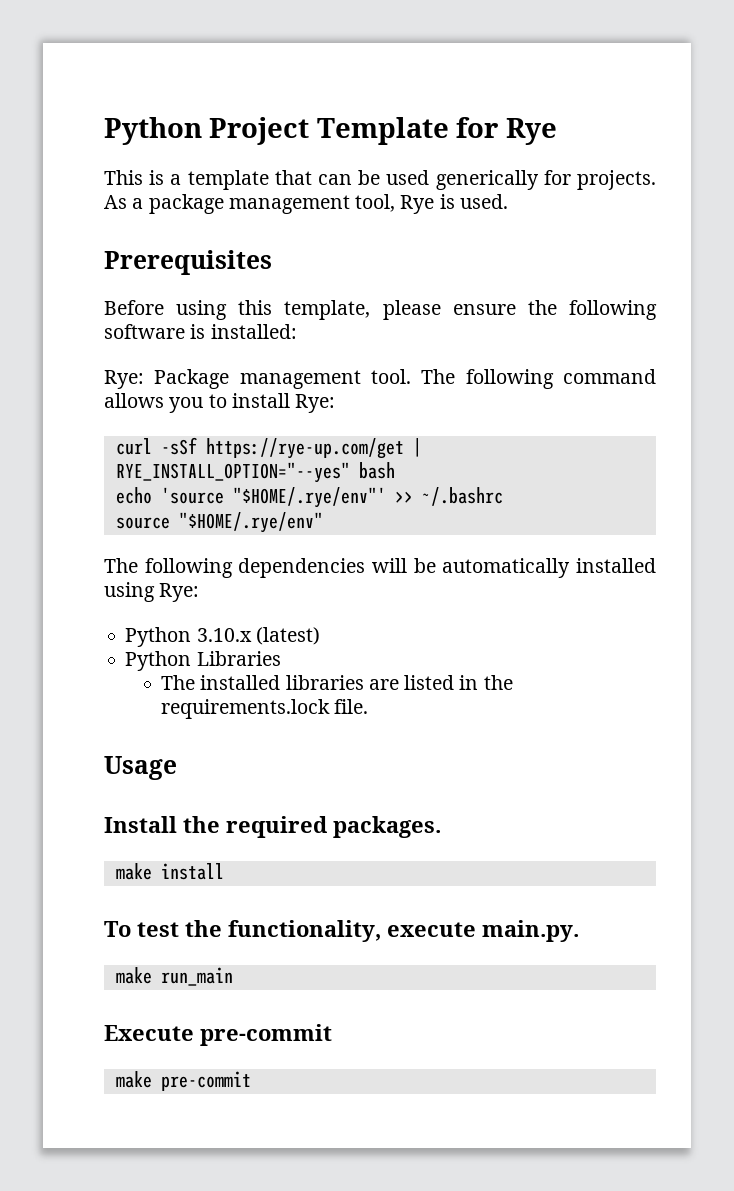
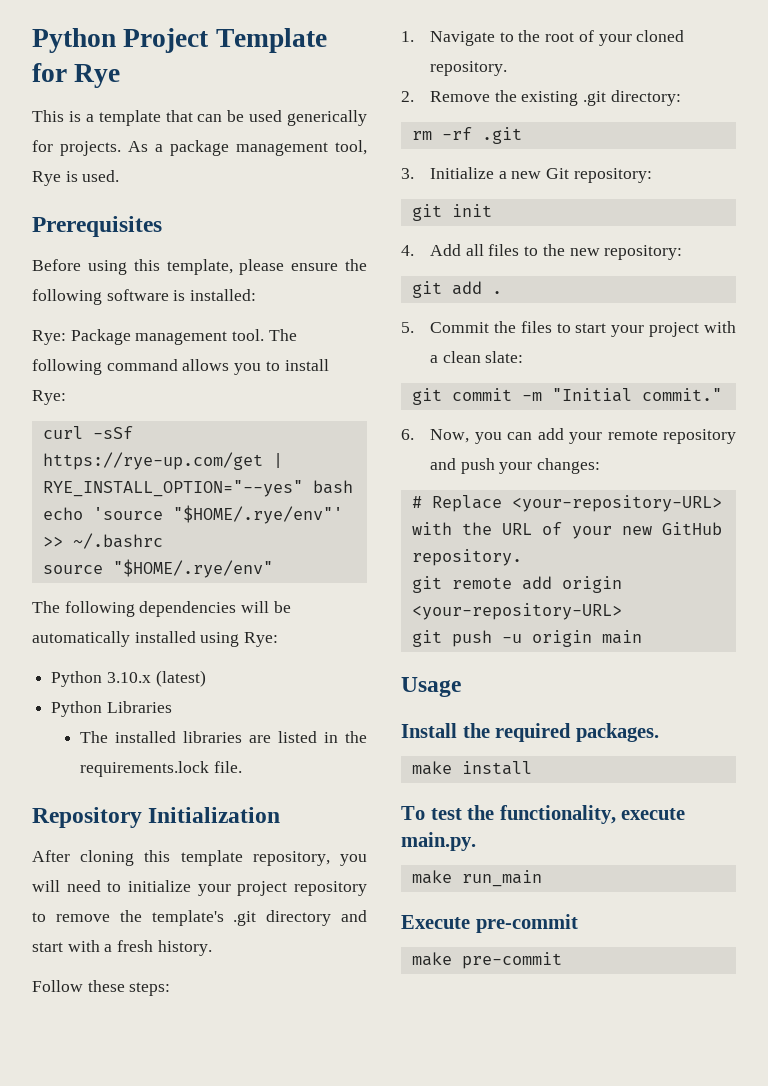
+ Repository Initialization
+ After cloning this template repository, you will need to initialize your project repository to remove the template's .git directory and start with a fresh history.
+ Follow these steps:
+ 1. Navigate to the root of your cloned repository.
+ 2. Remove the existing .git directory:
+ rm -rf .git
+ 3. Initialize a new Git repository:
+ git init
+ 4. Add all files to the new repository:
+ git add .
+ 5. Commit the files to start your project with a clean slate:
+ git commit -m "Initial commit."
+ 6. Now, you can add your remote repository and push your changes:
+ # Replace <your-repository-URL> with the URL of your new GitHub repository.
+ git remote add origin <your-repository-URL>
+ git push -u origin main

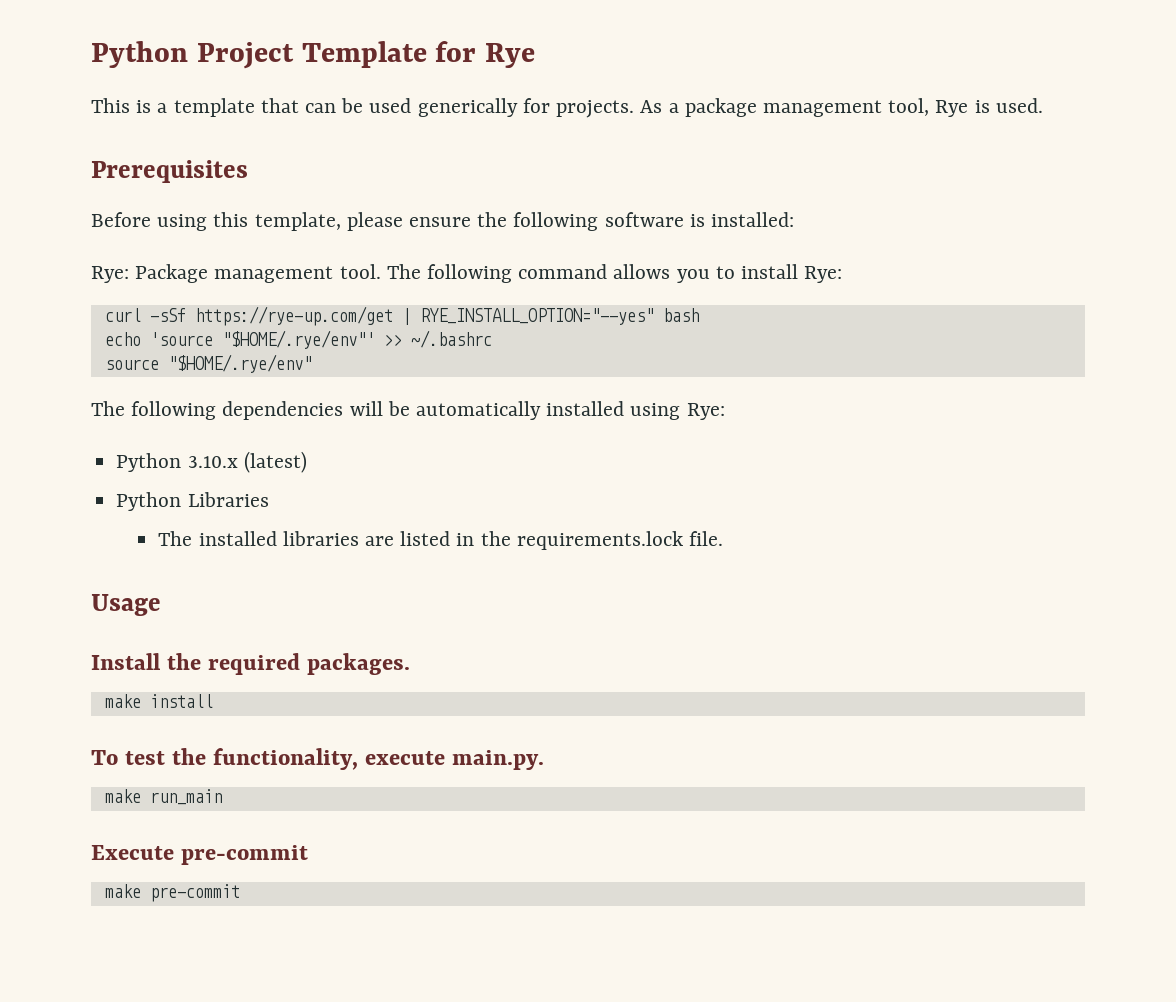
- Repository Initialization
- After cloning this template repository, you will need to initialize your project repository to remove the template's .git directory and start with a fresh history.
- Follow these steps:
- 1. Navigate to the root of your cloned repository.
- 2. Remove the existing .git directory:
- rm -rf .git
- 3. Initialize a new Git repository:
- git init
- 4. Add all files to the new repository:
- git add .
- 5. Commit the files to start your project with a clean slate:
- git commit -m "Initial commit."
- 6. Now, you can add your remote repository and push your changes:
- # Replace <your-repository-URL> with the URL of your new GitHub repository.
- git remote add origin <your-repository-URL>
- git push -u origin main

